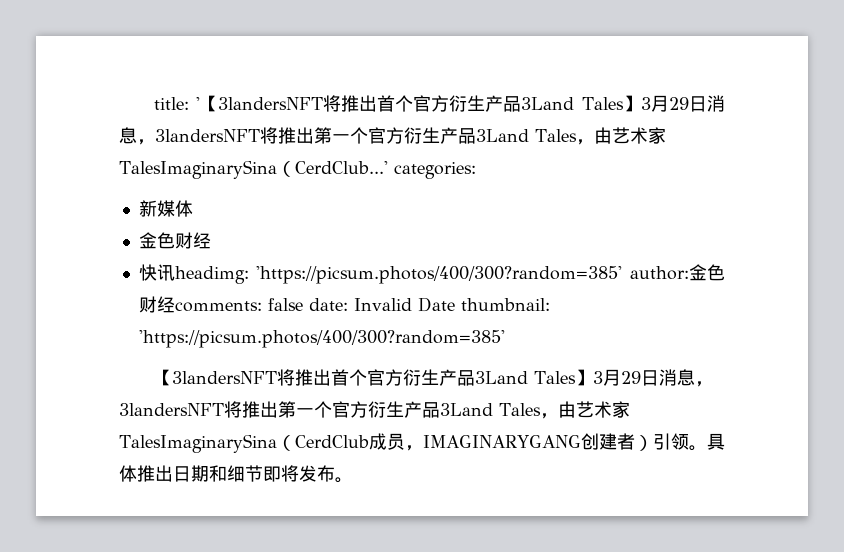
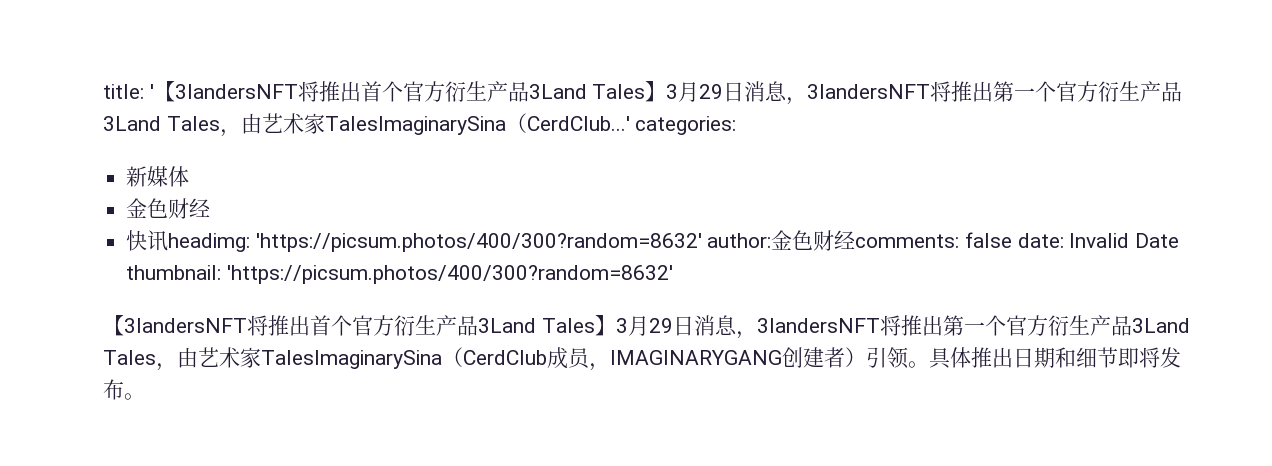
- 快讯headimg: 'https://picsum.photos/400/300?random=385' author:金色财经comments: false date: Invalid Date thumbnail: 'https://picsum.photos/400/300?random=385'
+ 快讯headimg: 'https://picsum.photos/400/300?random=8632' author:金色财经comments: false date: Invalid Date thumbnail: 'https://picsum.photos/400/300?random=8632'

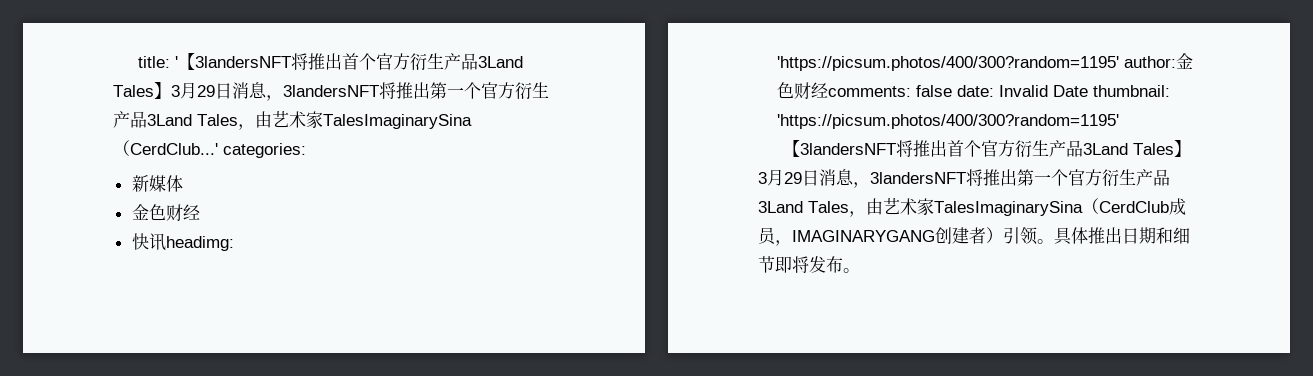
- 快讯headimg: 'https://picsum.photos/400/300?random=8632' author:金色财经comments: false date: Invalid Date thumbnail: 'https://picsum.photos/400/300?random=8632'
+ 快讯headimg: 'https://picsum.photos/400/300?random=1195' author:金色财经comments: false date: Invalid Date thumbnail: 'https://picsum.photos/400/300?random=1195'

